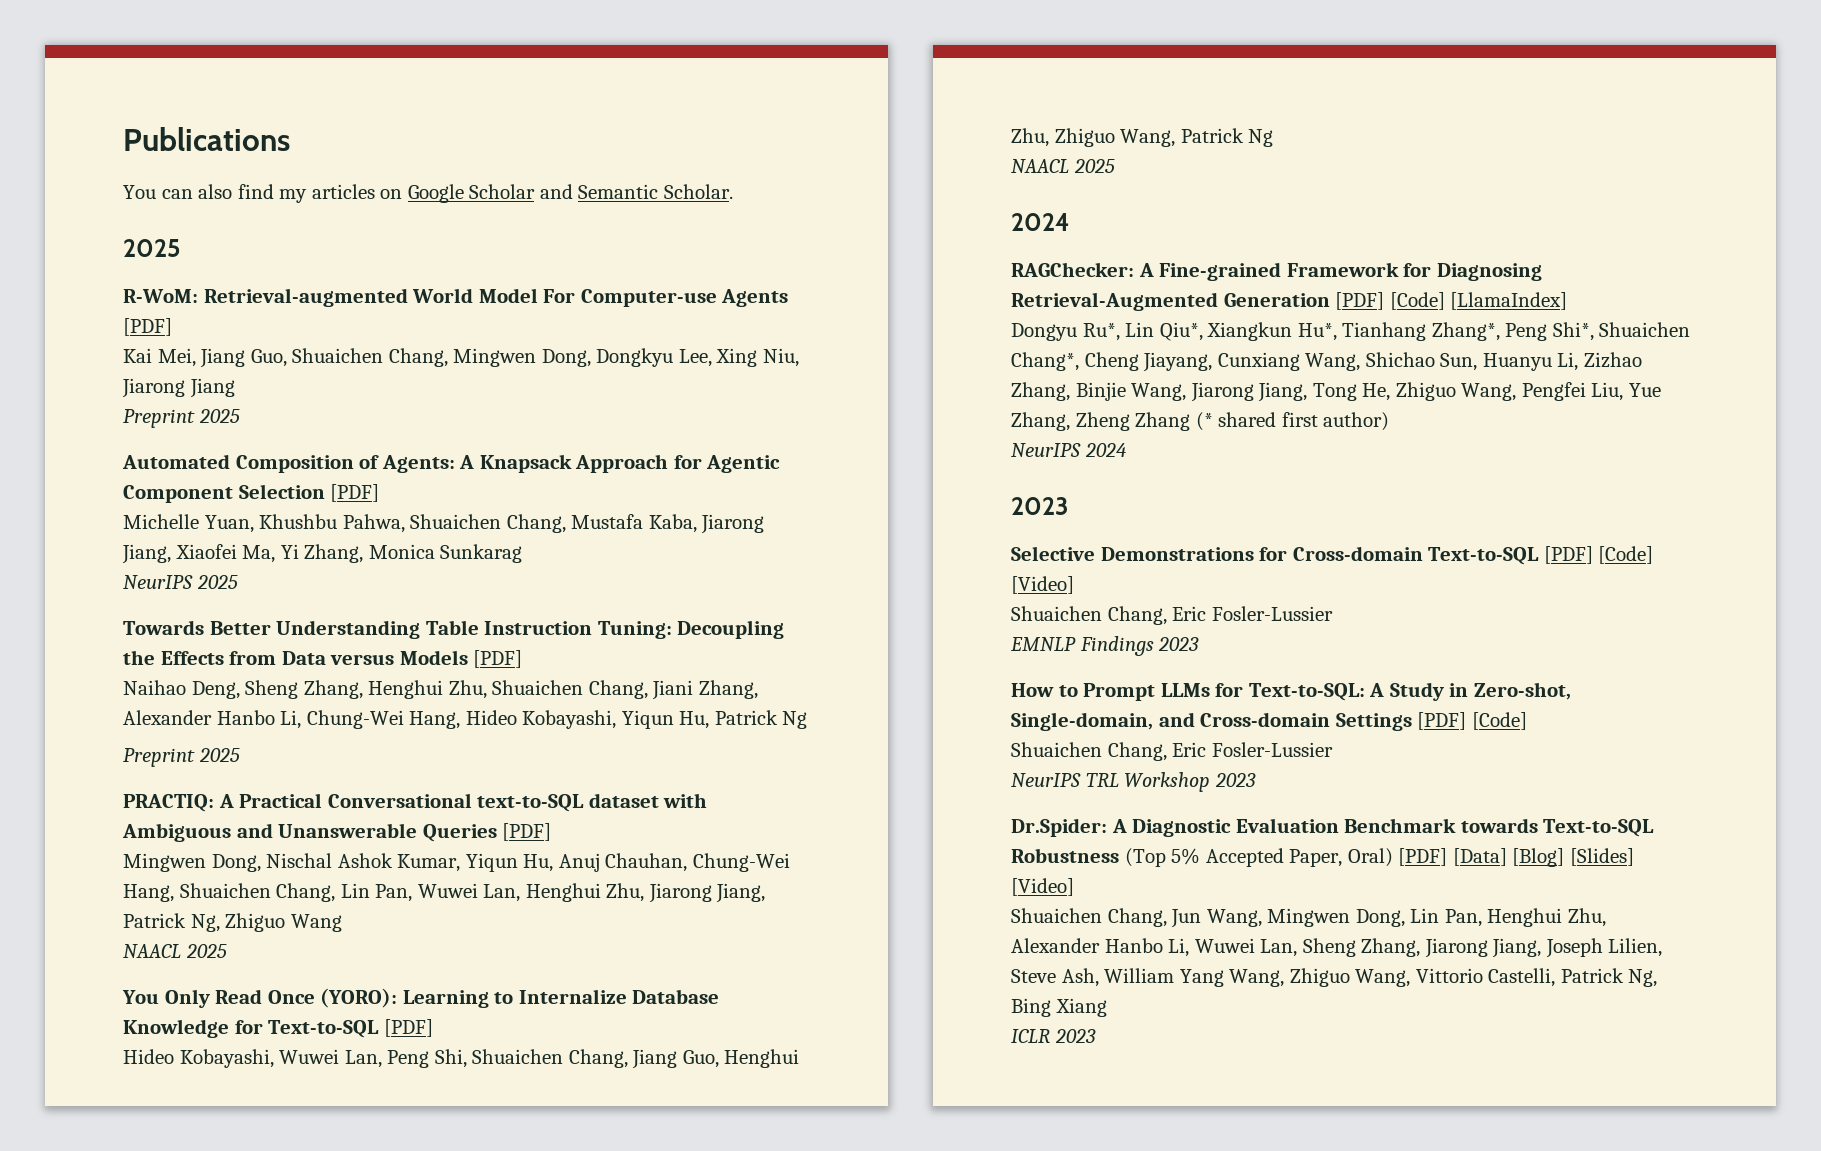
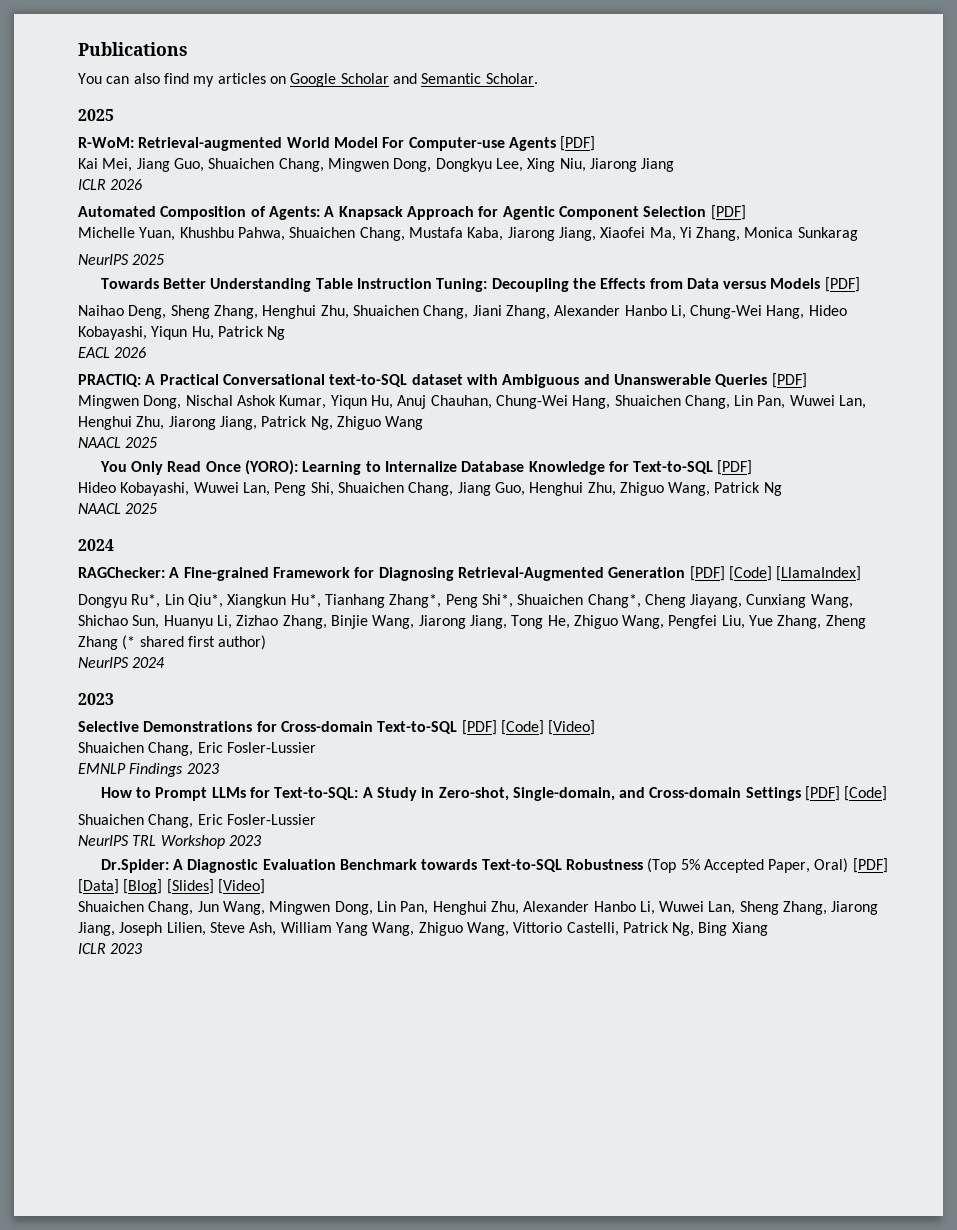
  Kai Mei, Jiang Guo, Shuaichen Chang, Mingwen Dong, Dongkyu Lee, Xing Niu, Jiarong Jiang
- Preprint 2025
+ ICLR 2026
  Naihao Deng, Sheng Zhang, Henghui Zhu, Shuaichen Chang, Jiani Zhang, Alexander Hanbo Li, Chung-Wei Hang, Hideo Kobayashi, Yiqun Hu, Patrick Ng
- Preprint 2025
+ EACL 2026

